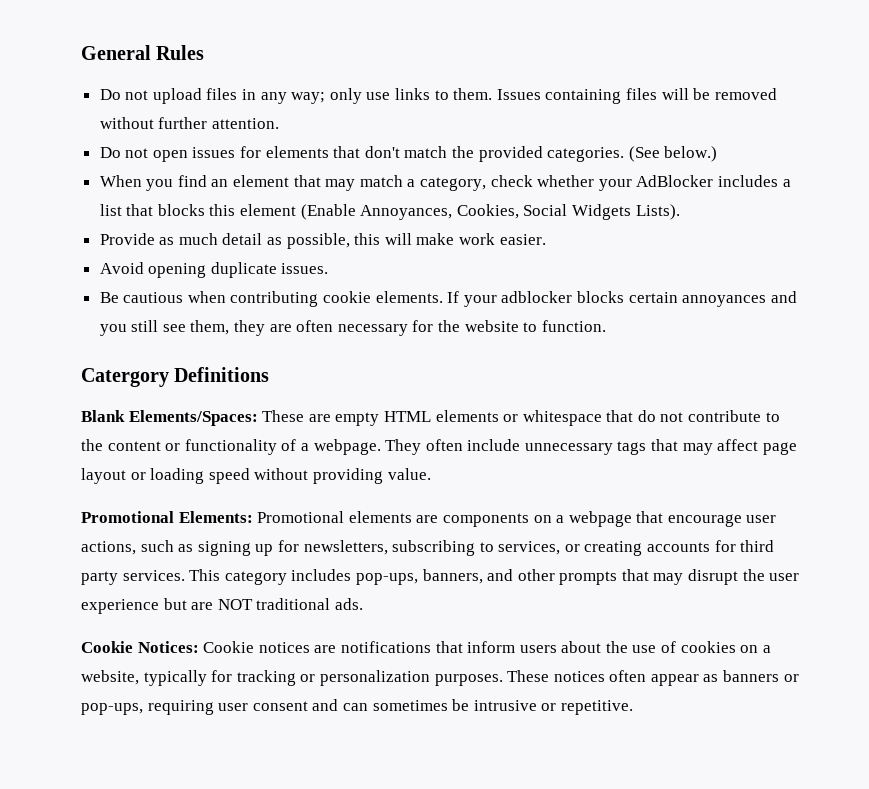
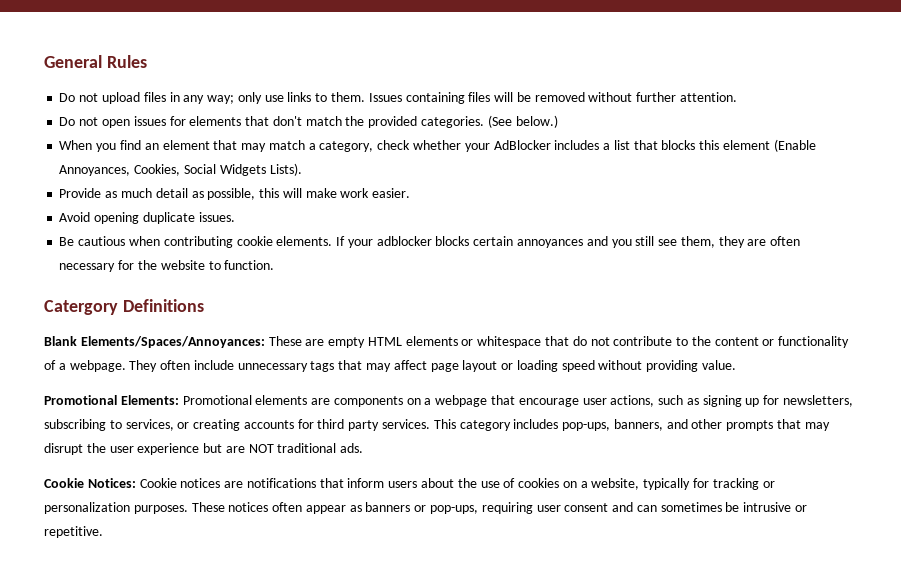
- Blank Elements/Spaces: These are empty HTML elements or whitespace that do not contribute to the content or functionality of a webpage.
+ Blank Elements/Spaces/Annoyances: These are empty HTML elements or whitespace that do not contribute to the content or functionality of a webpage.

